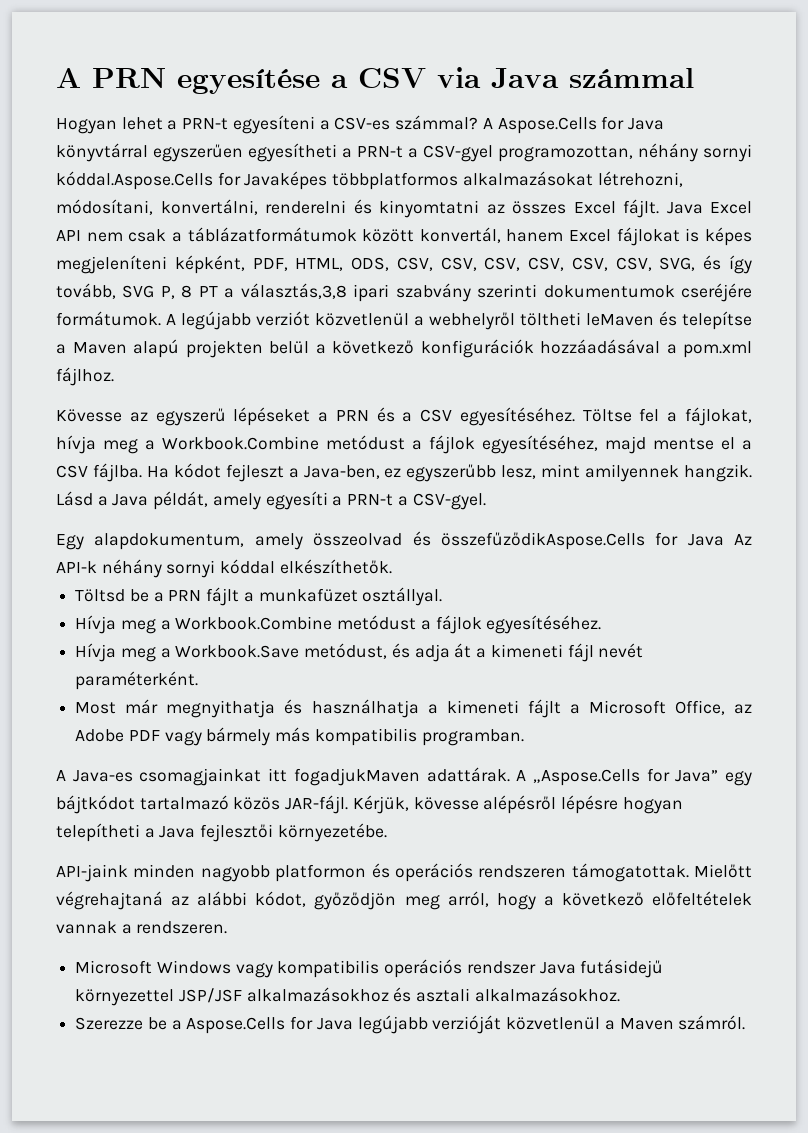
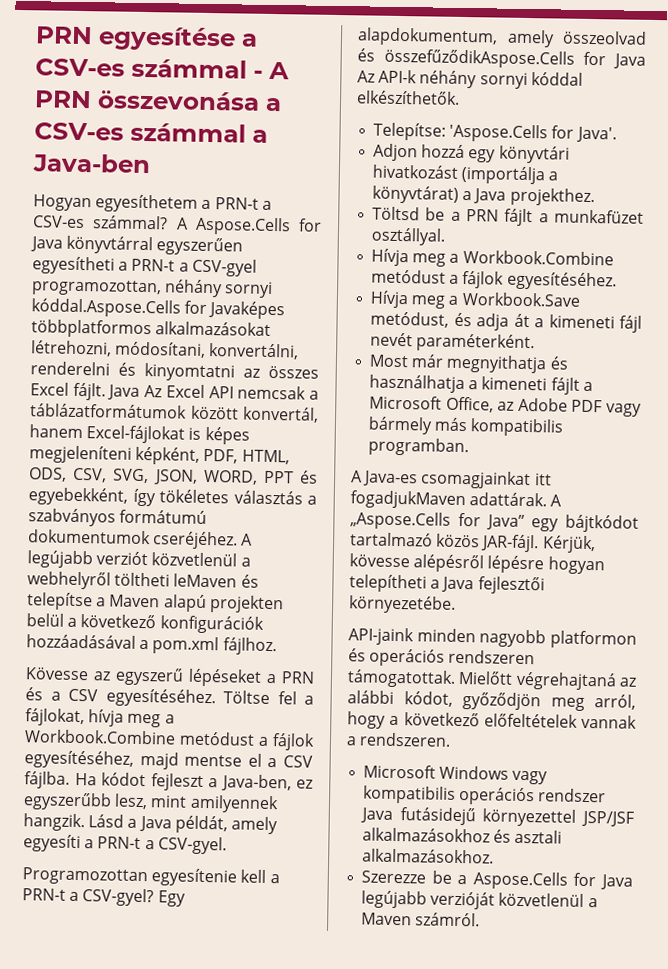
- A PRN egyesítése a CSV via Java számmal
+ PRN egyesítése a CSV-es számmal - A PRN összevonása a CSV-es számmal a Java-ben
- Hogyan lehet a PRN-t egyesíteni a CSV-es számmal?
+ Hogyan egyesíthetem a PRN-t a CSV-es számmal?
- Java Excel API nem csak a táblázatformátumok között konvertál, hanem Excel fájlokat is képes megjeleníteni képként, PDF, HTML, ODS, CSV, CSV, CSV, CSV, CSV, CSV, SVG, és így tovább, SVG P, 8 PT a választás,3,8 ipari szabvány szerinti dokumentumok cseréjére formátumok.
+ Java Az Excel API nemcsak a táblázatformátumok között konvertál, hanem Excel-fájlokat is képes megjeleníteni képként, PDF, HTML, ODS, CSV, SVG, JSON, WORD, PPT és egyebekként, így tökéletes választás a szabványos formátumú dokumentumok cseréjéhez.
+ Programozottan egyesítenie kell a PRN-t a CSV-gyel?
+ Telepítse: 'Aspose.Cells for Java'.
+ Adjon hozzá egy könyvtári hivatkozást (importálja a könyvtárat) a Java projekthez.

